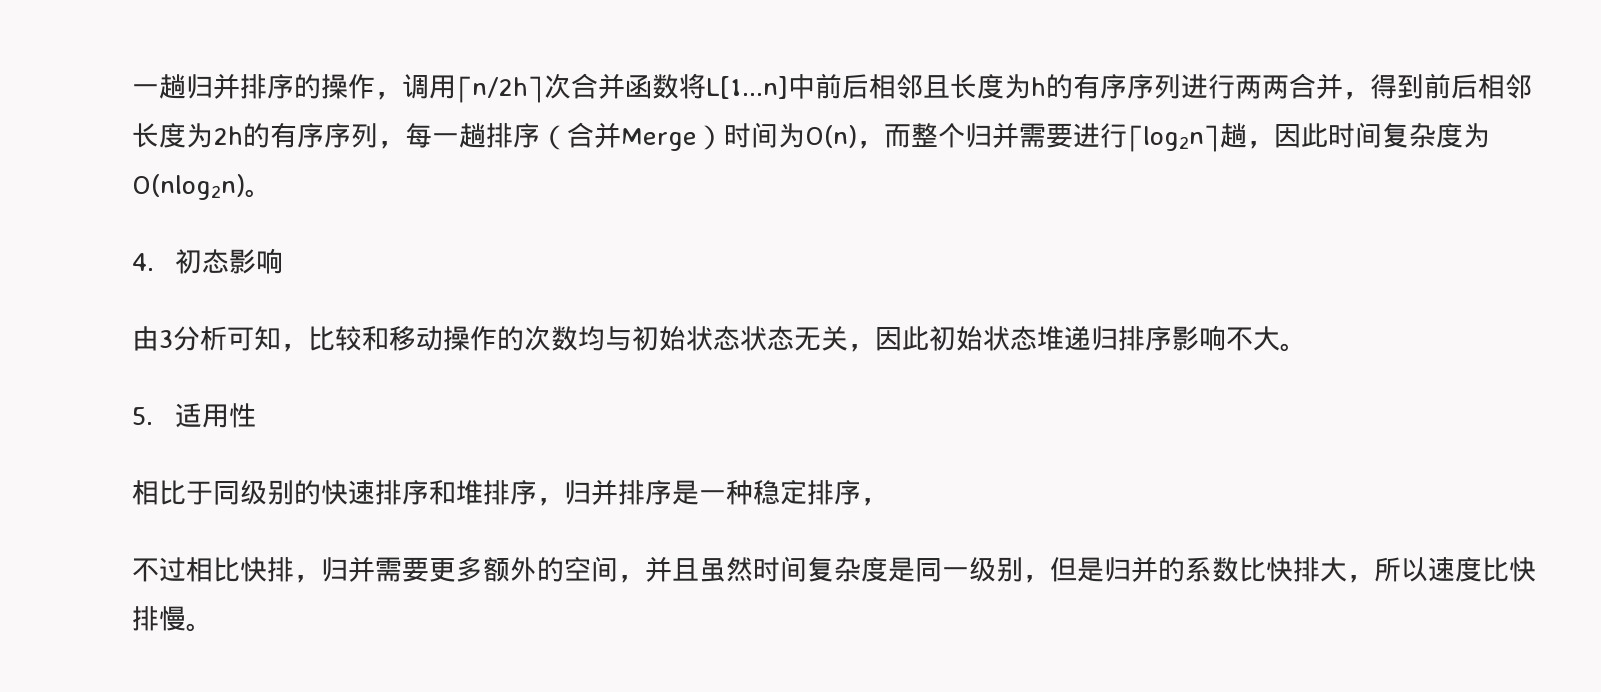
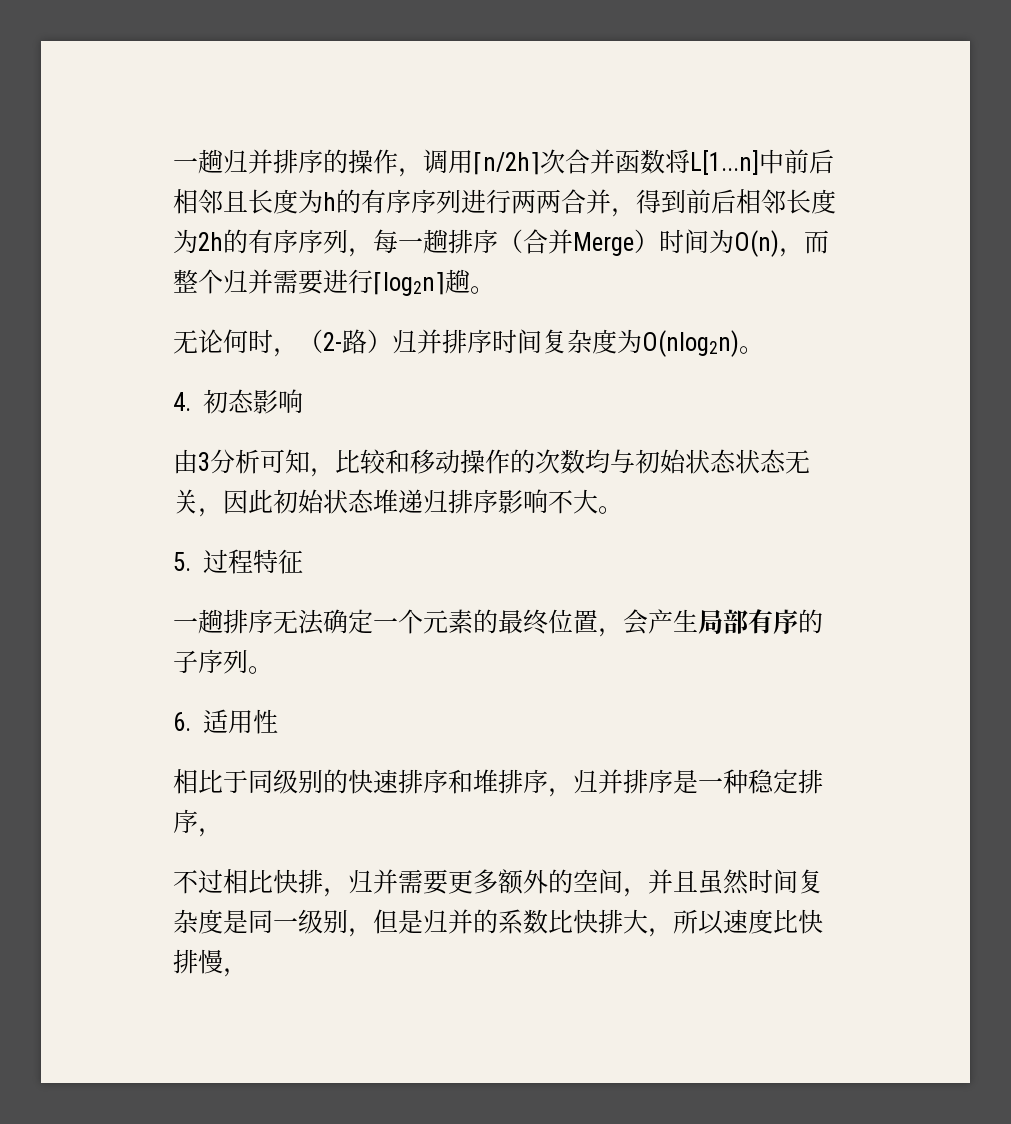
- 一趟归并排序的操作，调用⌈n/2h⌉次合并函数将L[1...n]中前后相邻且长度为h的有序序列进行两两合并，得到前后相邻长度为2h的有序序列，每一趟排序（合并Merge）时间为O(n)，而整个归并需要进行⌈log2n⌉趟，因此时间复杂度为O(nlog2n)。
+ 一趟归并排序的操作，调用⌈n/2h⌉次合并函数将L[1...n]中前后相邻且长度为h的有序序列进行两两合并，得到前后相邻长度为2h的有序序列，每一趟排序（合并Merge）时间为O(n)，而整个归并需要进行⌈log2n⌉趟。
+ 无论何时，（2-路）归并排序时间复杂度为O(nlog2n)。
- 5.适用性
+ 5.过程特征
+ 一趟排序无法确定一个元素的最终位置，会产生局部有序的子序列。
+ 6.适用性
- 不过相比快排，归并需要更多额外的空间，并且虽然时间复杂度是同一级别，但是归并的系数比快排大，所以速度比快排慢。
+ 不过相比快排，归并需要更多额外的空间，并且虽然时间复杂度是同一级别，但是归并的系数比快排大，所以速度比快排慢，

